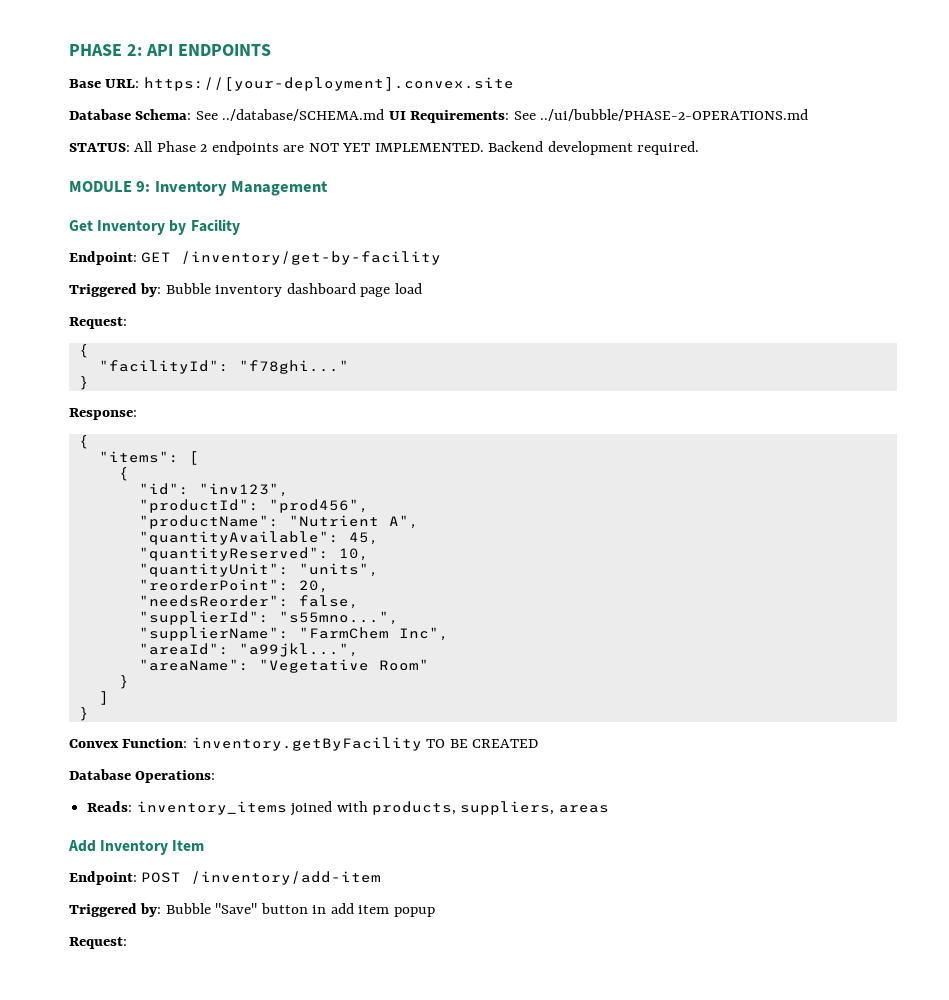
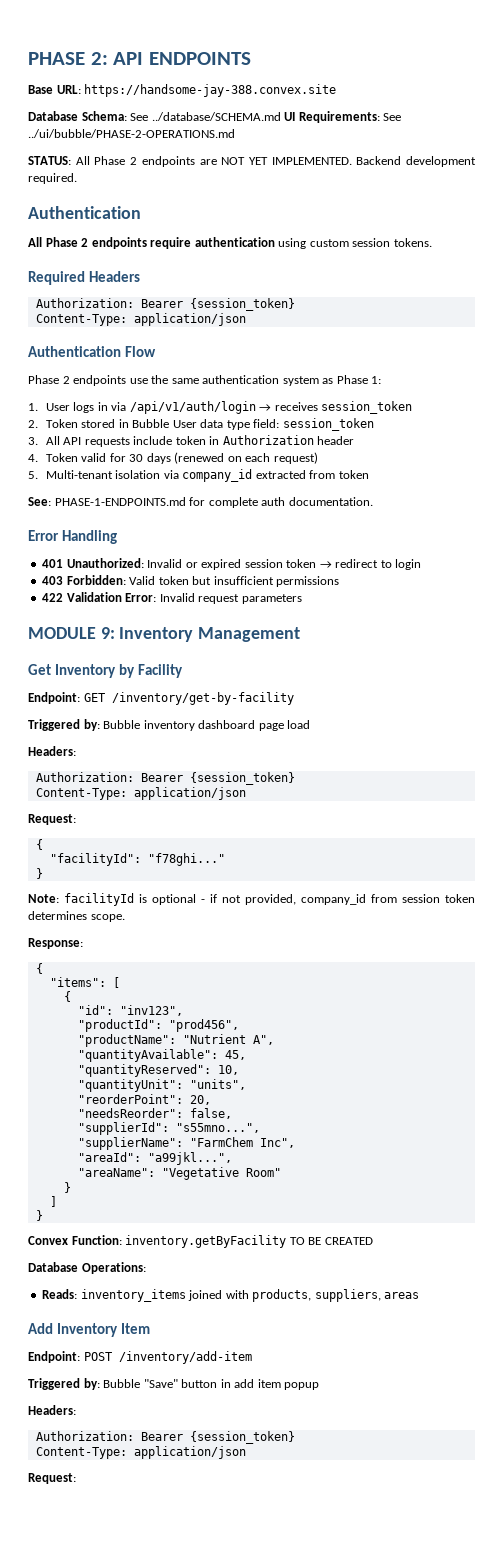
- Base URL: https://[your-deployment].convex.site
+ Base URL: https://handsome-jay-388.convex.site
  Backend development required.
+ Authentication
+ All Phase 2 endpoints require authentication using custom session tokens.
+ Required Headers
+ Authorization: Bearer {session_token}
+ Content-Type: application/json
+ Authentication Flow
+ Phase 2 endpoints use the same authentication system as Phase 1:
+ 1. User logs in via /api/v1/auth/login → receives session_token
+ 2. Token stored in Bubble User data type field: session_token
+ 3. All API requests include token in Authorization header
+ 4. Token valid for 30 days (renewed on each request)
+ 5. Multi-tenant isolation via company_id extracted from token
+ See: PHASE-1-ENDPOINTS.md for complete auth documentation.
+ Error Handling
+ 401 Unauthorized: Invalid or expired session token → redirect to login
+ 403 Forbidden: Valid token but insufficient permissions
+ 422 Validation Error: Invalid request parameters
  Triggered by: Bubble inventory dashboard page load
+ Headers:
+ Authorization: Bearer {session_token}
+ Content-Type: application/json
+ Note: facilityId is optional - if not provided, company_id from session token determines scope.
  Triggered by: Bubble "Save" button in add item popup
+ Headers:
+ Authorization: Bearer {session_token}
+ Content-Type: application/json

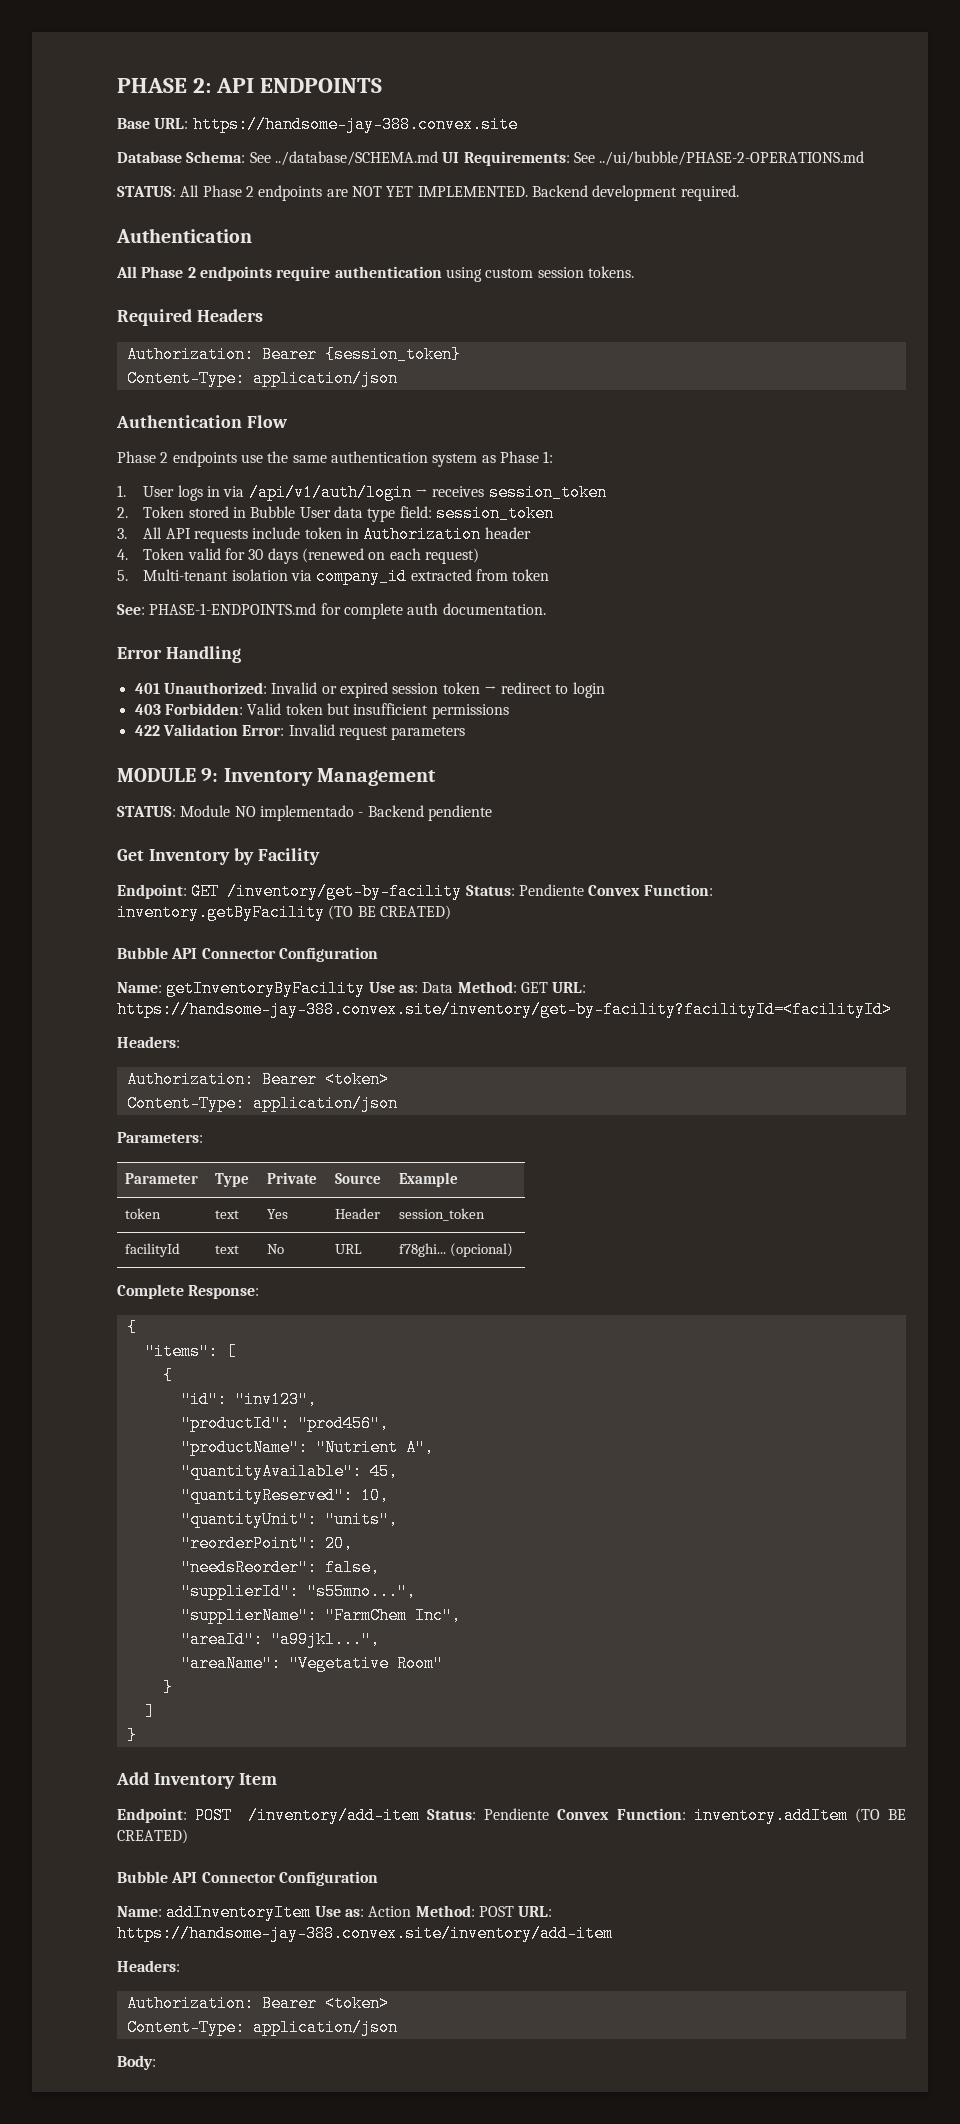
+ STATUS: Module NO implementado - Backend pendiente
- Endpoint: GET /inventory/get-by-facility
- Triggered by: Bubble inventory dashboard page load
+ Endpoint: GET /inventory/get-by-facility Status: Pendiente Convex Function: inventory.getByFacility (TO BE CREATED)
+ Bubble API Connector Configuration
+ Name: getInventoryByFacility Use as: Data Method: GET URL: https://handsome-jay-388.convex.site/inventory/get-by-facility?facilityId=<facilityId>
  Headers:
- Authorization: Bearer {session_token}
+ Authorization: Bearer <token>
  Content-Type: application/json
- Request:
- {
- "facilityId": "f78ghi..."
- }
- Note: facilityId is optional - if not provided, company_id from session token determines scope.
- Response:
+ Parameters:
+ Parameter | Type | Private | Source | Example
+ token | text | Yes | Header | session_token
+ facilityId | text | No | URL | f78ghi... (opcional)
+ Complete Response:
- Convex Function: inventory.getByFacility TO BE CREATED
- Database Operations:
- Reads: inventory_items joined with products, suppliers, areas
- Endpoint: POST /inventory/add-item
- Triggered by: Bubble "Save" button in add item popup
+ Endpoint: POST /inventory/add-item Status: Pendiente Convex Function: inventory.addItem (TO BE CREATED)
+ Bubble API Connector Configuration
+ Name: addInventoryItem Use as: Action Method: POST URL: https://handsome-jay-388.convex.site/inventory/add-item
  Headers:
- Authorization: Bearer {session_token}
+ Authorization: Bearer <token>
  Content-Type: application/json
- Request:
+ Body:

